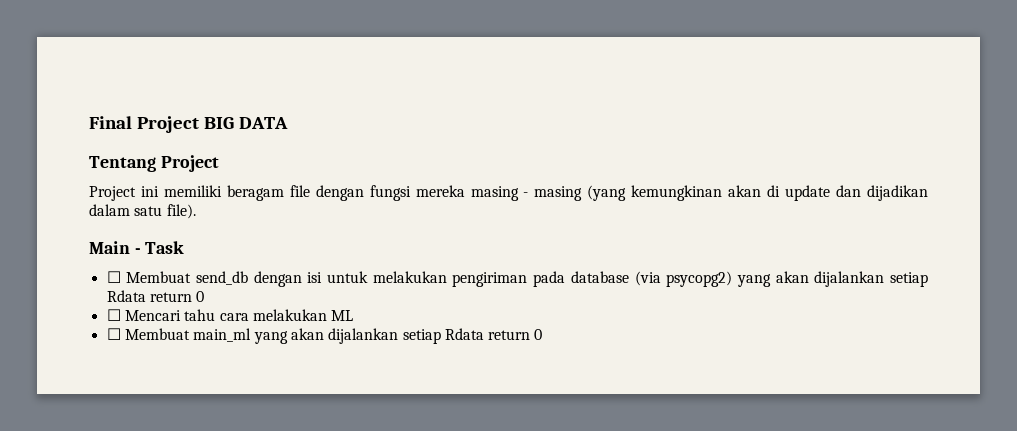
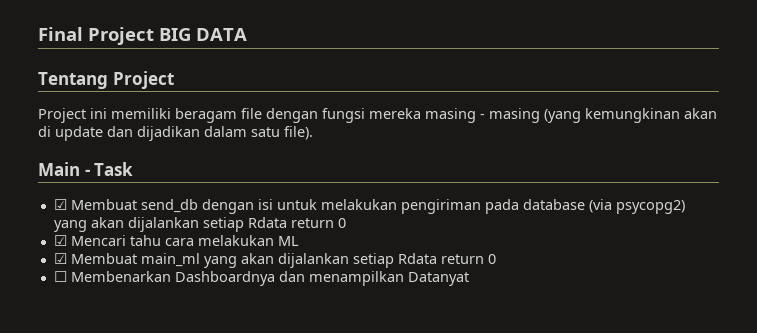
- ☐ Membuat send_db dengan isi untuk melakukan pengiriman pada database (via psycopg2) yang akan dijalankan setiap Rdata return 0
+ ☑ Membuat send_db dengan isi untuk melakukan pengiriman pada database (via psycopg2) yang akan dijalankan setiap Rdata return 0
- ☐ Mencari tahu cara melakukan ML
+ ☑ Mencari tahu cara melakukan ML
- ☐ Membuat main_ml yang akan dijalankan setiap Rdata return 0
+ ☑ Membuat main_ml yang akan dijalankan setiap Rdata return 0
+ ☐ Membenarkan Dashboardnya dan menampilkan Datanyat

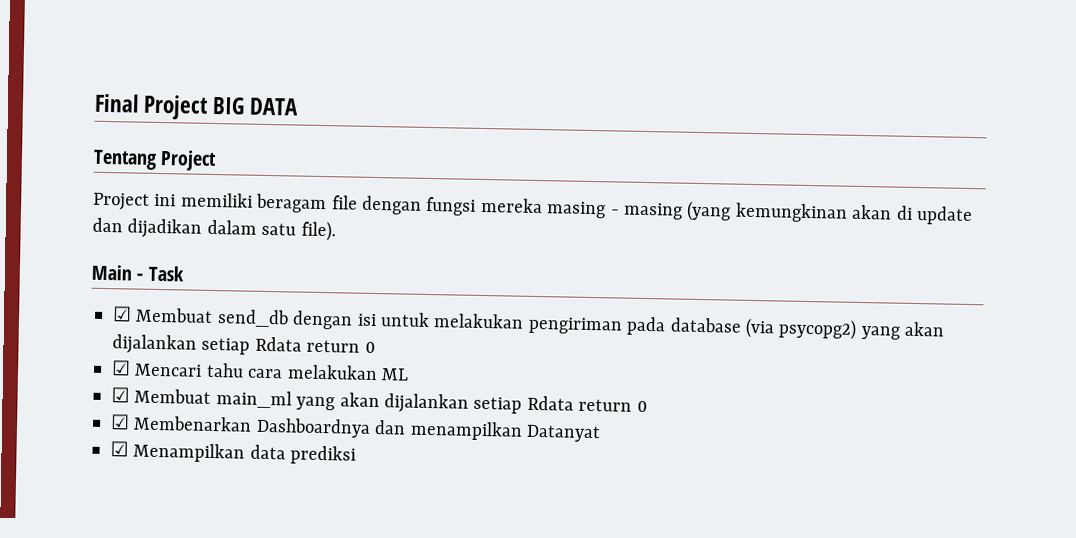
- ☐ Membenarkan Dashboardnya dan menampilkan Datanyat
+ ☑ Membenarkan Dashboardnya dan menampilkan Datanyat
+ ☑ Menampilkan data prediksi

